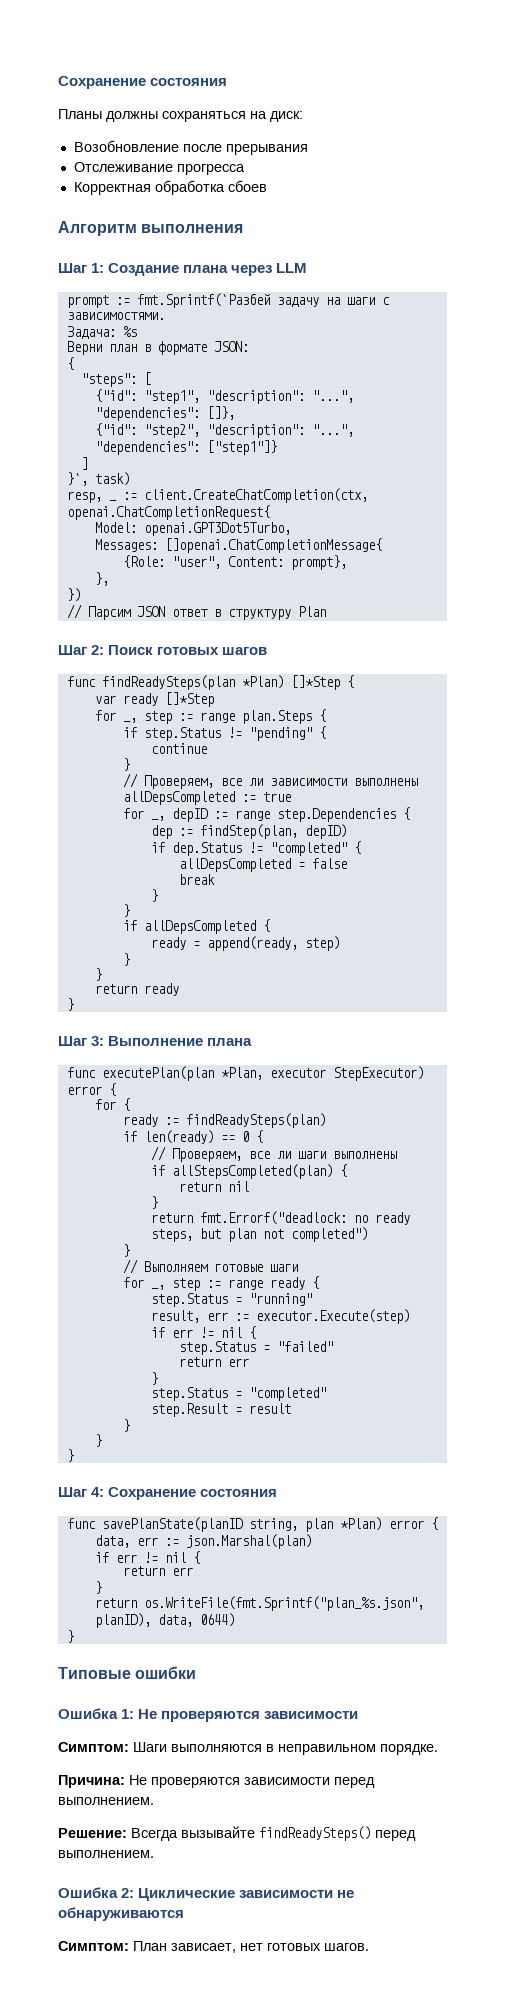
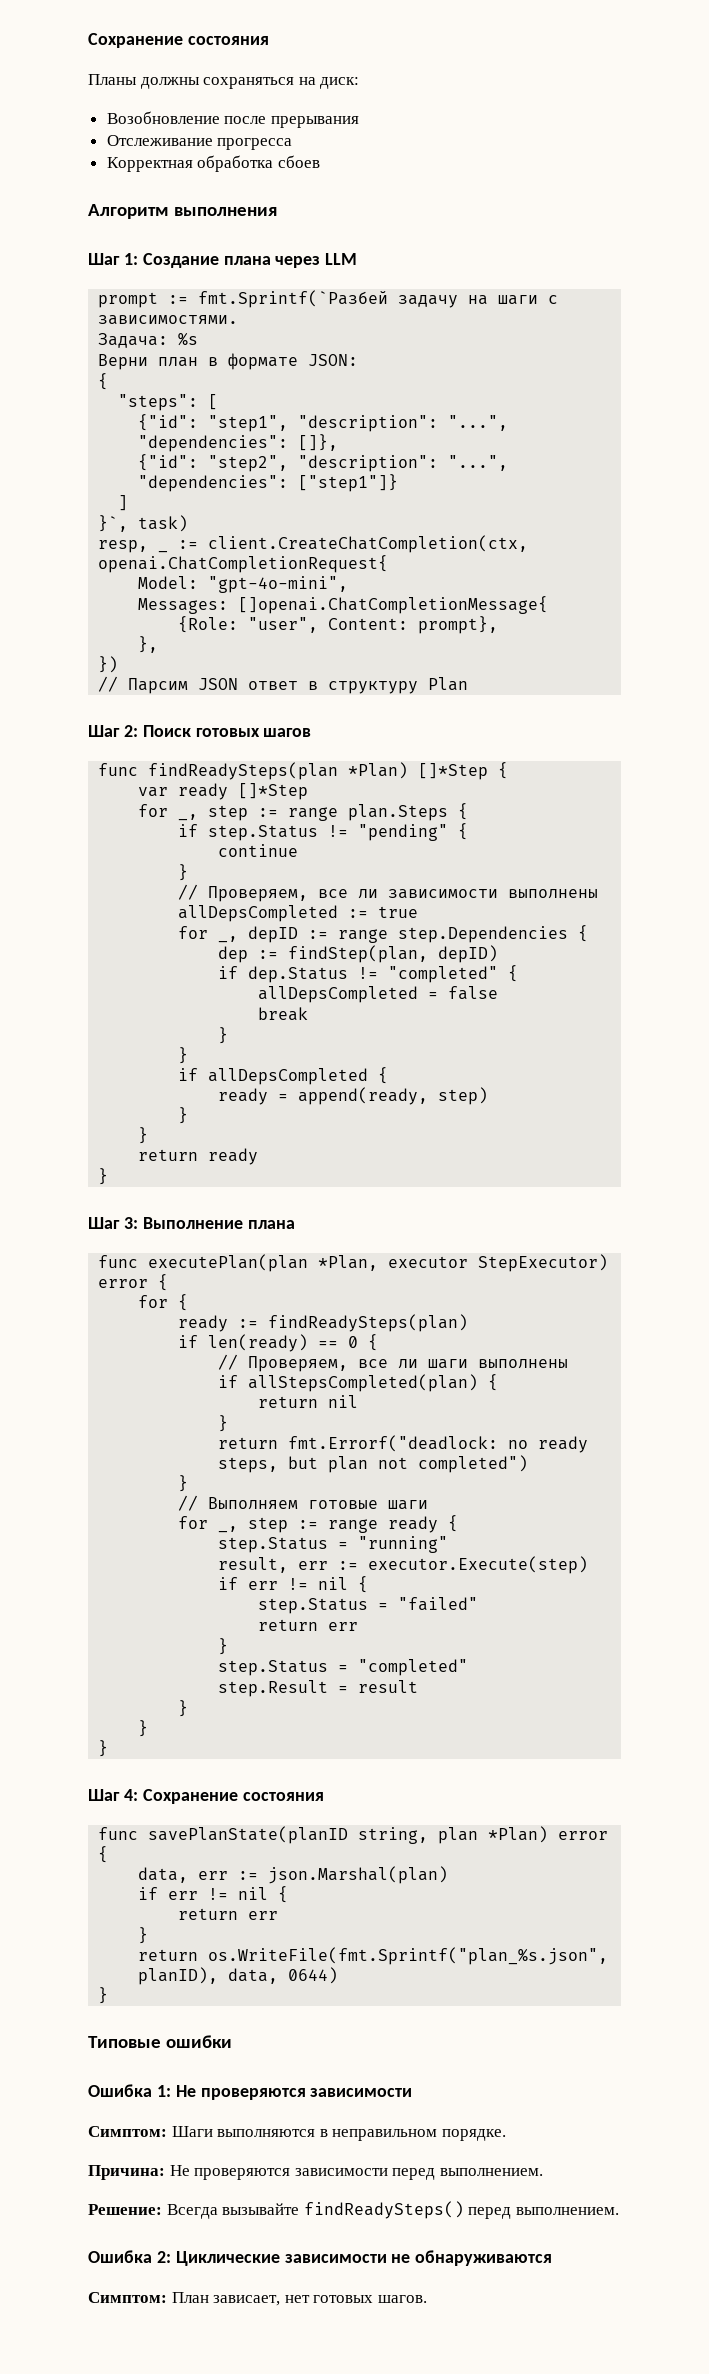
- Model: openai.GPT3Dot5Turbo,
+ Model: "gpt-4o-mini",

